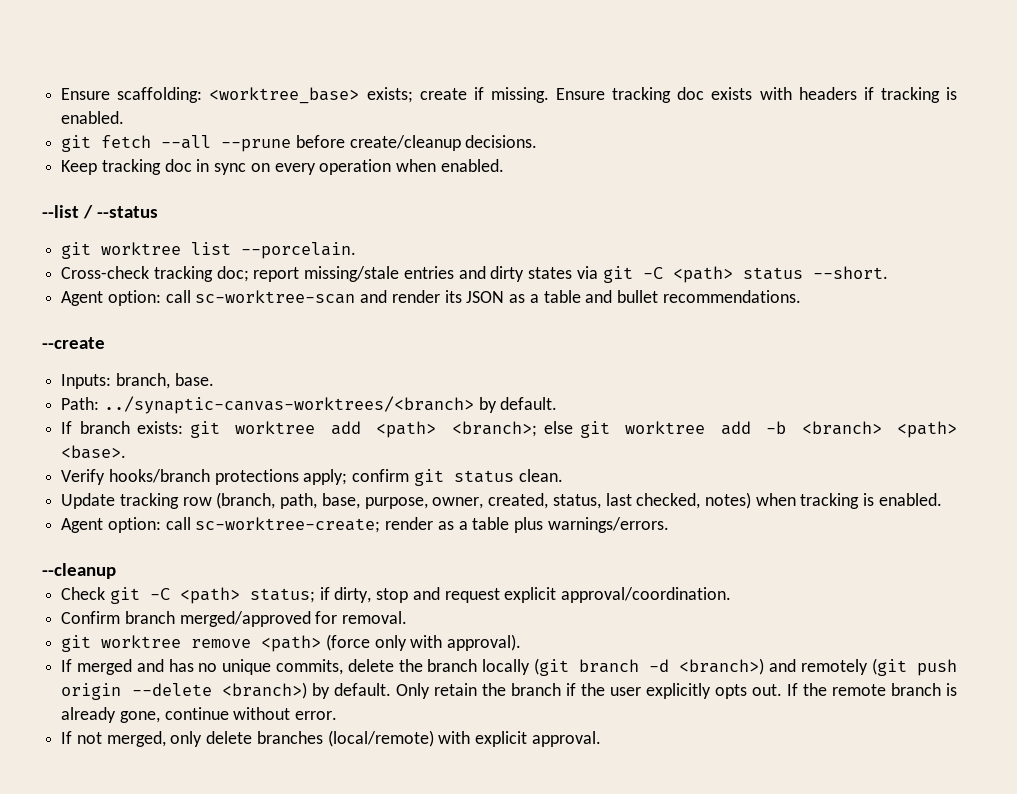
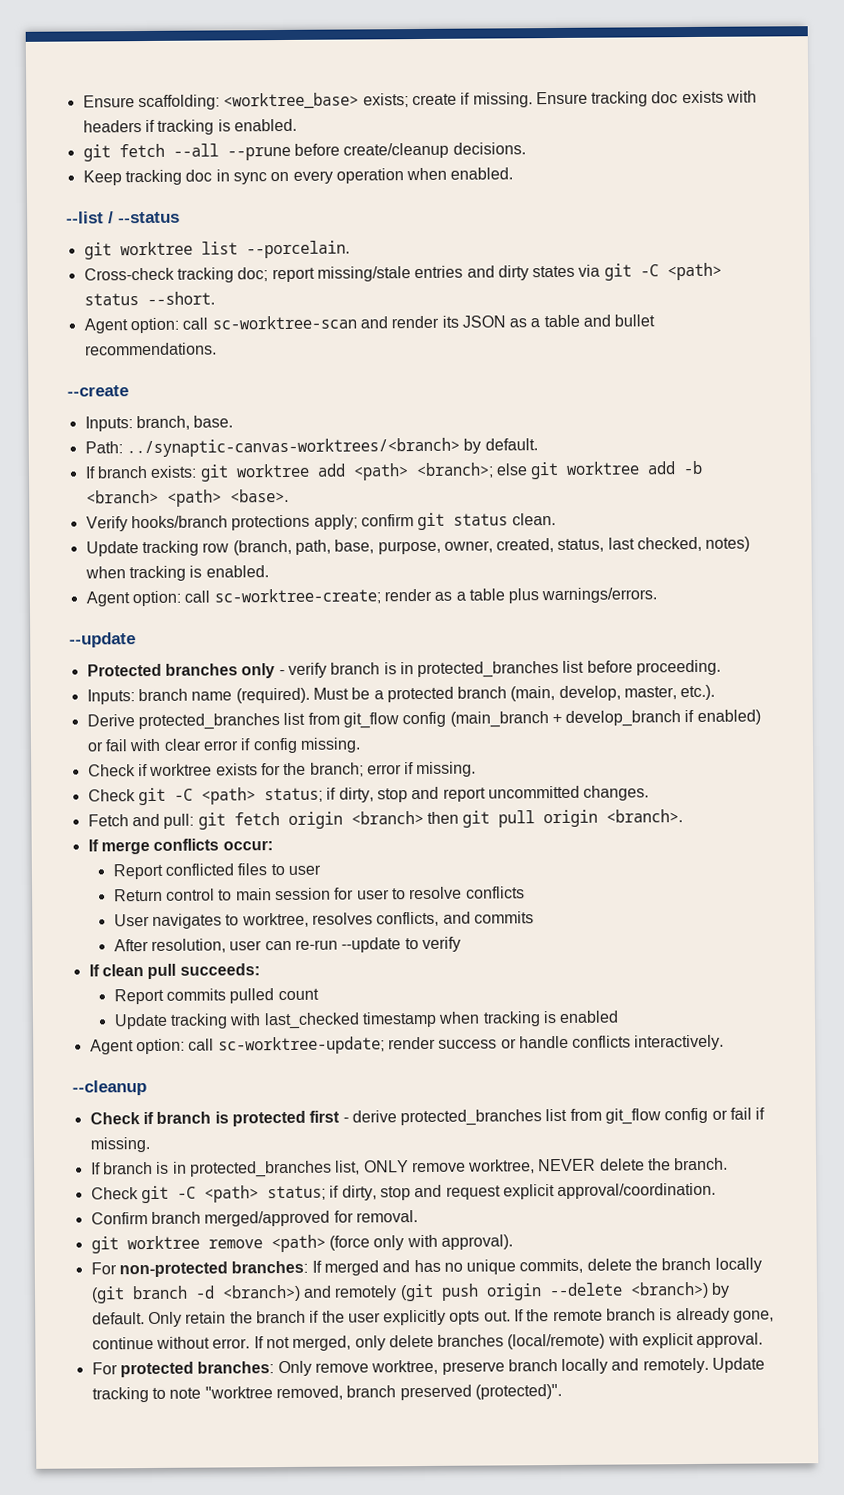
  Agent option: call sc-worktree-create; render as a table plus warnings/errors.
+ --update
+ Protected branches only - verify branch is in protected_branches list before proceeding.
+ Inputs: branch name (required). Must be a protected branch (main, develop, master, etc.).
+ Derive protected_branches list from git_flow config (main_branch + develop_branch if enabled) or fail with clear error if config missing.
+ Check if worktree exists for the branch; error if missing.
+ Check git -C <path> status; if dirty, stop and report uncommitted changes.
+ Fetch and pull: git fetch origin <branch> then git pull origin <branch>.
+ If merge conflicts occur:
+ Report conflicted files to user
+ Return control to main session for user to resolve conflicts
+ User navigates to worktree, resolves conflicts, and commits
+ After resolution, user can re-run --update to verify
+ If clean pull succeeds:
+ Report commits pulled count
+ Update tracking with last_checked timestamp when tracking is enabled
+ Agent option: call sc-worktree-update; render success or handle conflicts interactively.
  --cleanup
+ Check if branch is protected first - derive protected_branches list from git_flow config or fail if missing.
+ If branch is in protected_branches list, ONLY remove worktree, NEVER delete the branch.
- If merged and has no unique commits, delete the branch locally (git branch -d <branch>) and remotely (git push origin --delete <branch>) by default.
+ For non-protected branches: If merged and has no unique commits, delete the branch locally (git branch -d <branch>) and remotely (git push origin --delete <branch>) by default.
- If the remote branch is already gone, continue without error.
- If not merged, only delete branches (local/remote) with explicit approval.
+ If the remote branch is already gone, continue without error. If not merged, only delete branches (local/remote) with explicit approval.
+ For protected branches: Only remove worktree, preserve branch locally and remotely. Update tracking to note "worktree removed, branch preserved (protected)".

